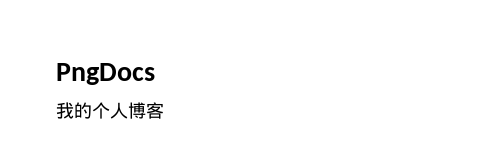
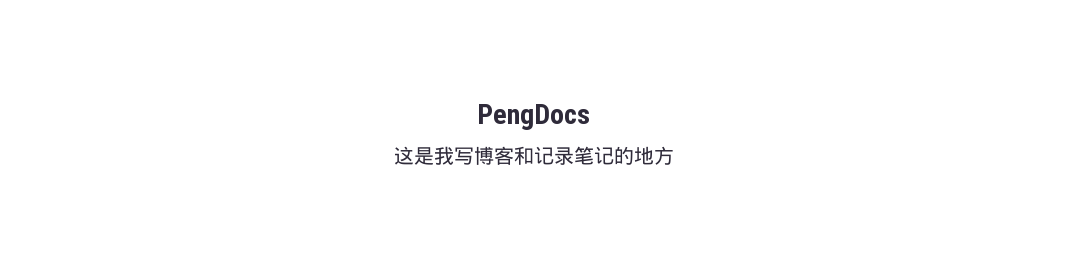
- PngDocs
- 我的个人博客
+ PengDocs
+ 这是我写博客和记录笔记的地方

